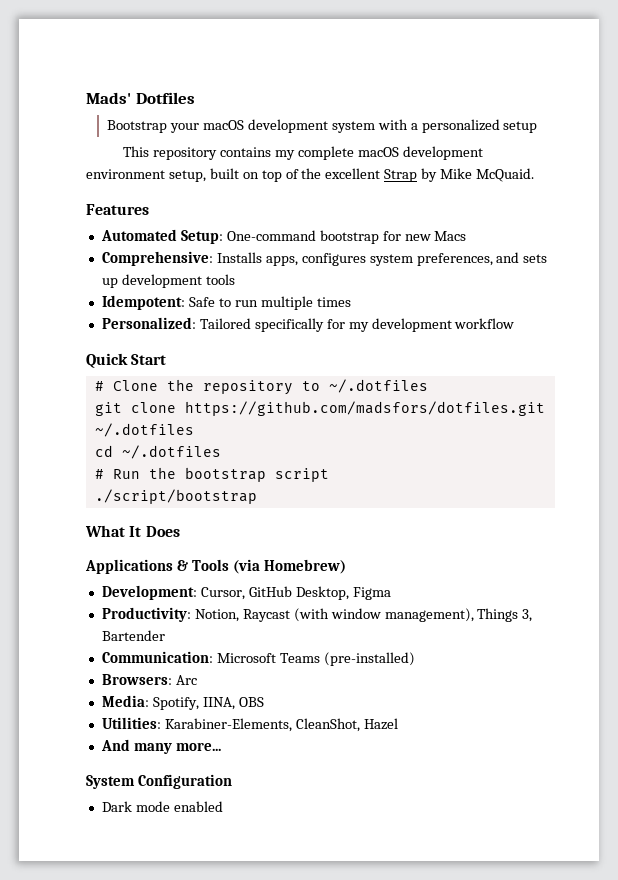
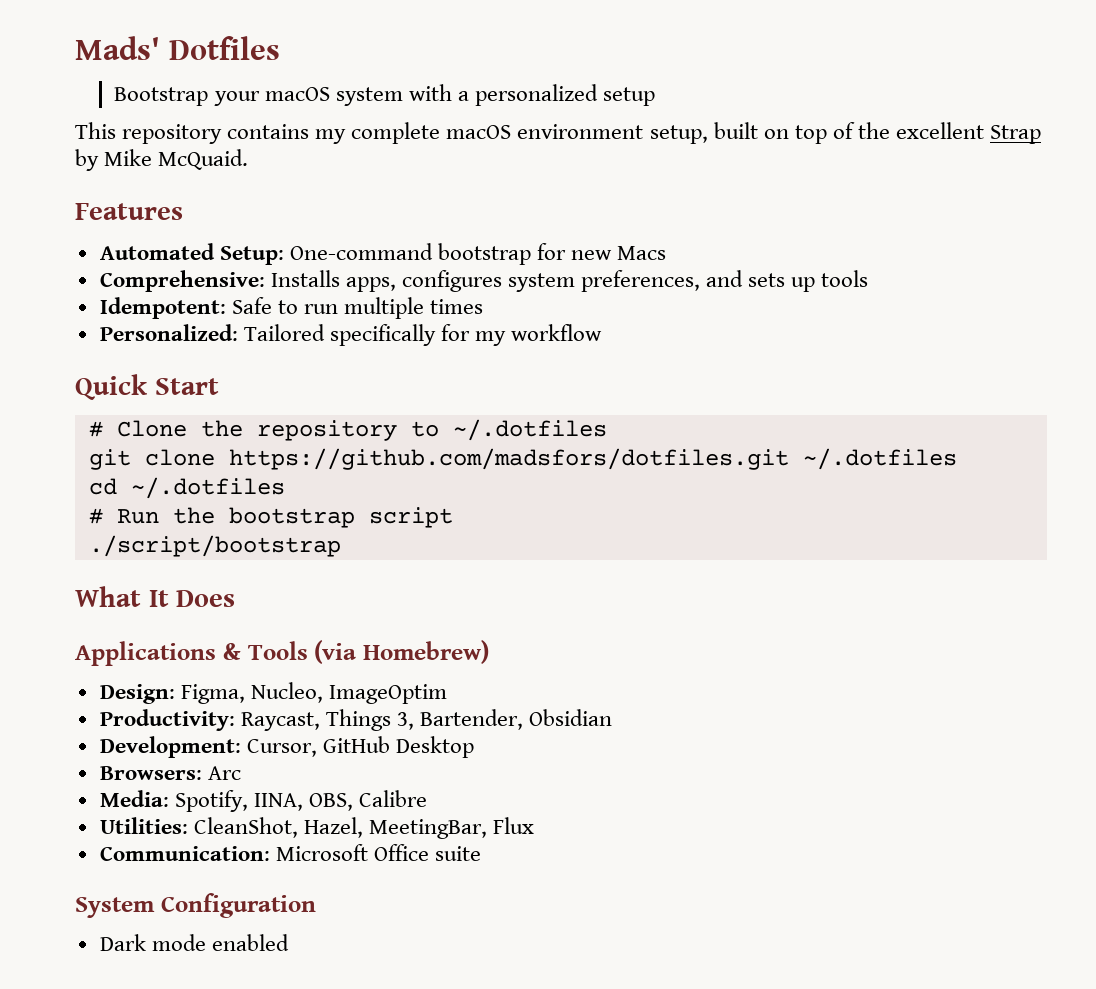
- Bootstrap your macOS development system with a personalized setup
+ Bootstrap your macOS system with a personalized setup
- This repository contains my complete macOS development environment setup, built on top of the excellent Strap by Mike McQuaid.
+ This repository contains my complete macOS environment setup, built on top of the excellent Strap by Mike McQuaid.
- Comprehensive: Installs apps, configures system preferences, and sets up development tools
+ Comprehensive: Installs apps, configures system preferences, and sets up tools
- Personalized: Tailored specifically for my development workflow
+ Personalized: Tailored specifically for my workflow
- Development: Cursor, GitHub Desktop, Figma
- Productivity: Notion, Raycast (with window management), Things 3, Bartender
- Communication: Microsoft Teams (pre-installed)
+ Design: Figma, Nucleo, ImageOptim
+ Productivity: Raycast, Things 3, Bartender, Obsidian
+ Development: Cursor, GitHub Desktop
- Media: Spotify, IINA, OBS
+ Media: Spotify, IINA, OBS, Calibre
- Utilities: Karabiner-Elements, CleanShot, Hazel
- And many more...
+ Utilities: CleanShot, Hazel, MeetingBar, Flux
+ Communication: Microsoft Office suite

